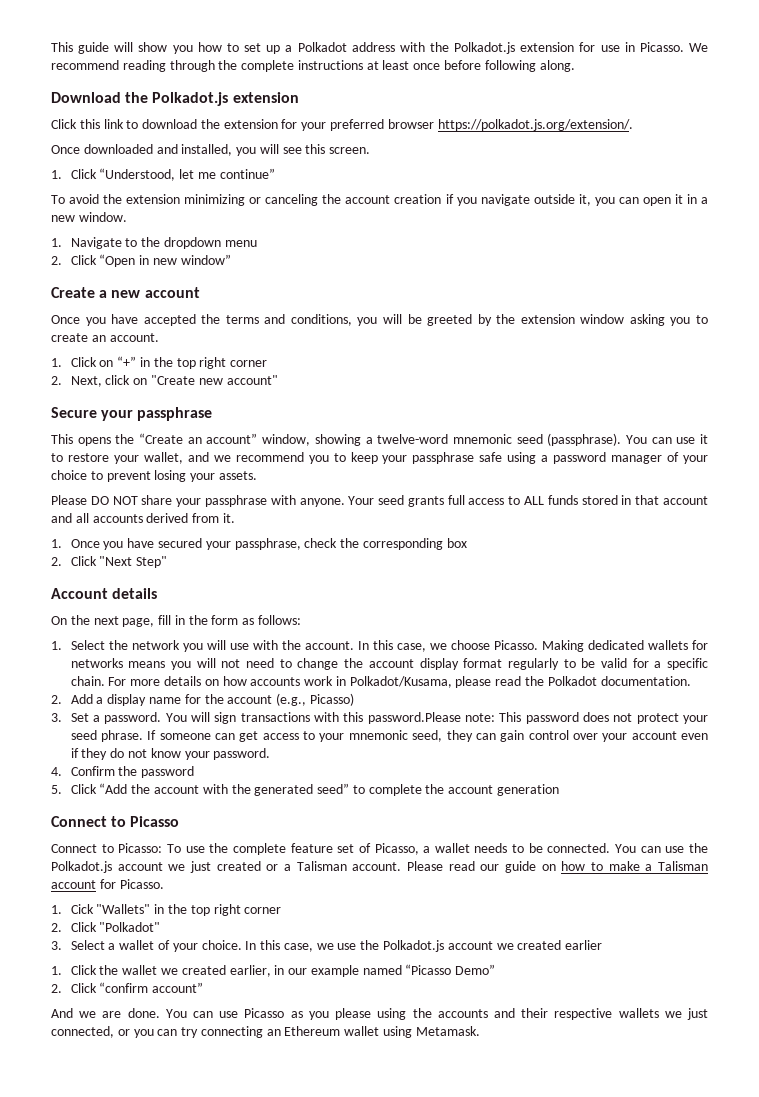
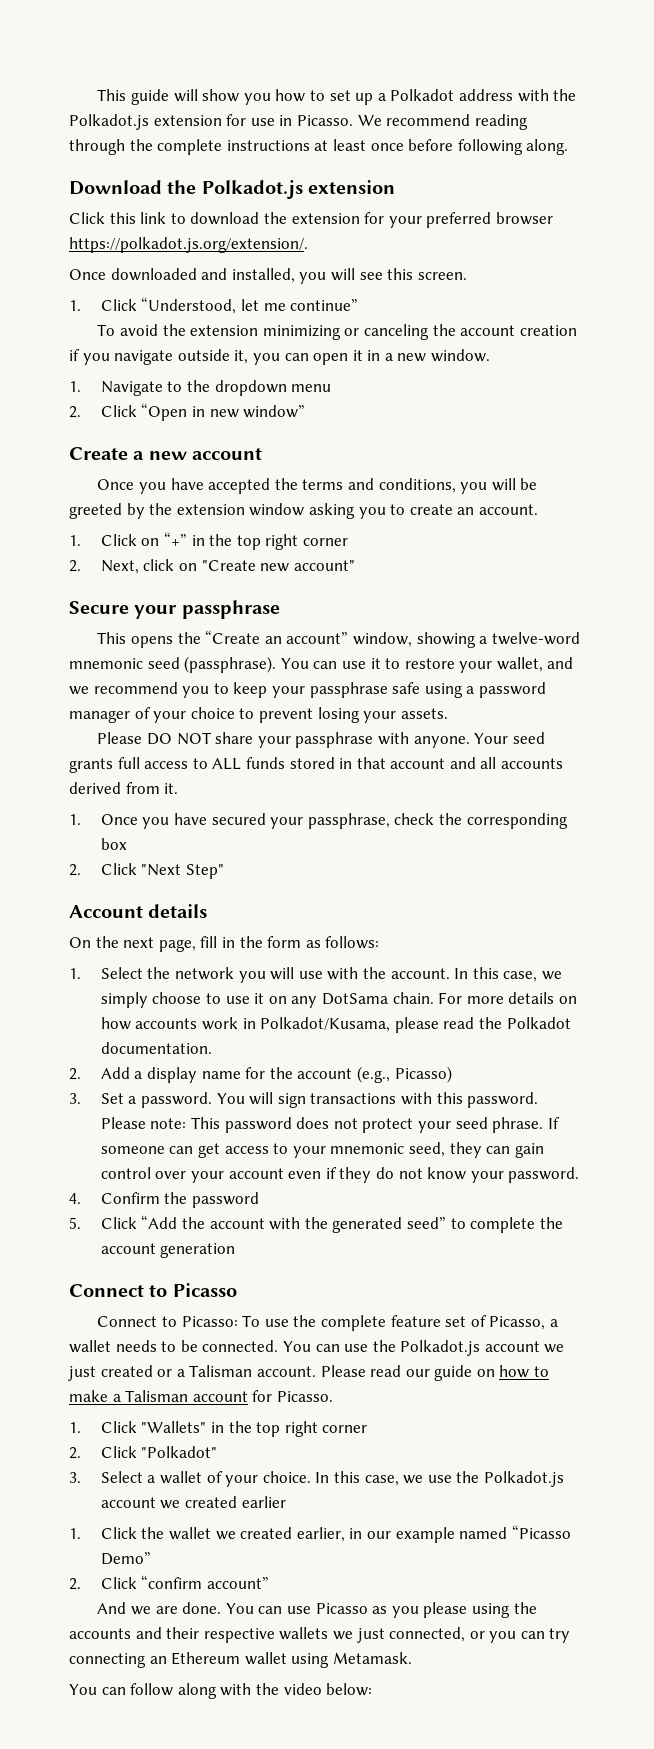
- In this case, we choose Picasso. Making dedicated wallets for networks means you will not need to change the account display format regularly to be valid for a specific chain.
+ In this case, we simply choose to use it on any DotSama chain.
- You will sign transactions with this password.Please note: This password does not protect your seed phrase.
+ You will sign transactions with this password. Please note: This password does not protect your seed phrase.
- 1. Cick "Wallets" in the top right corner
+ 1. Click "Wallets" in the top right corner
+ You can follow along with the video below:

